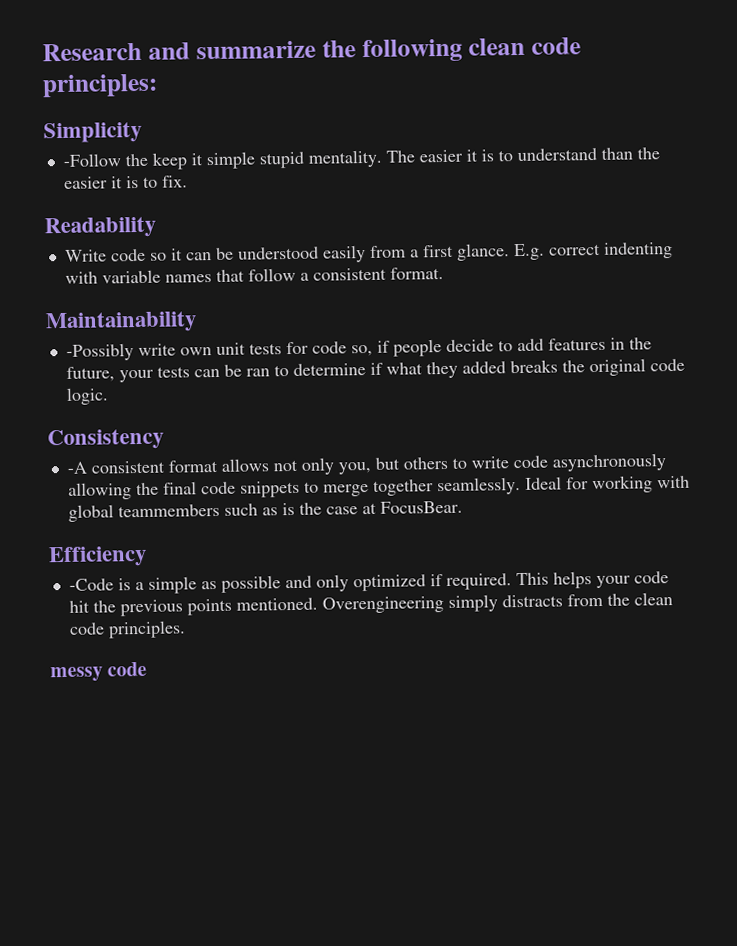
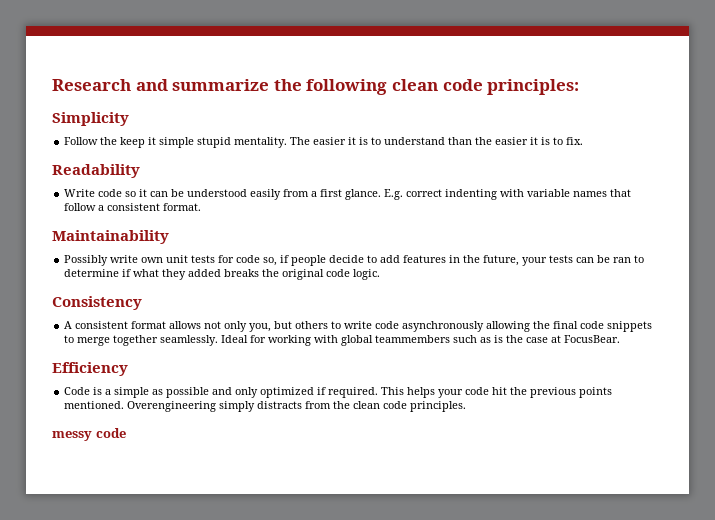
- -Follow the keep it simple stupid mentality.
+ Follow the keep it simple stupid mentality.
- -Possibly write own unit tests for code so, if people decide to add features in the future, your tests can be ran to determine if what they added breaks the original code logic.
+ Possibly write own unit tests for code so, if people decide to add features in the future, your tests can be ran to determine if what they added breaks the original code logic.
- -A consistent format allows not only you, but others to write code asynchronously allowing the final code snippets to merge together seamlessly.
+ A consistent format allows not only you, but others to write code asynchronously allowing the final code snippets to merge together seamlessly.
- -Code is a simple as possible and only optimized if required.
+ Code is a simple as possible and only optimized if required.

